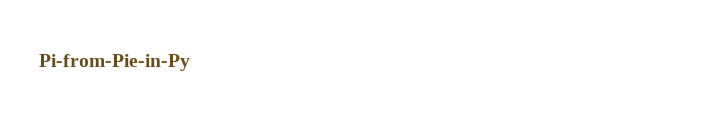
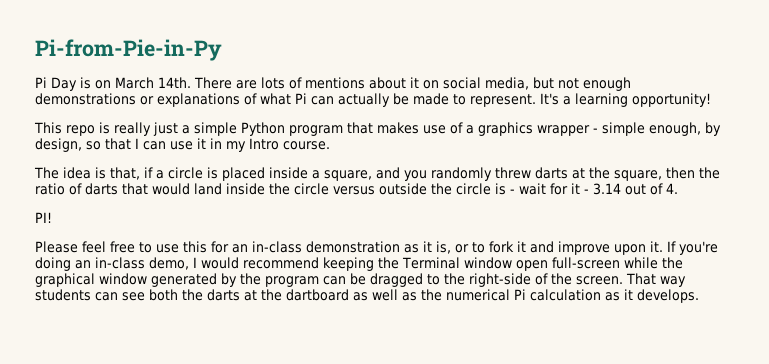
+ Pi Day is on March 14th. There are lots of mentions about it on social media, but not enough demonstrations or explanations of what Pi can actually be made to represent. It's a learning opportunity!
+ This repo is really just a simple Python program that makes use of a graphics wrapper - simple enough, by design, so that I can use it in my Intro course.
+ The idea is that, if a circle is placed inside a square, and you randomly threw darts at the square, then the ratio of darts that would land inside the circle versus outside the circle is - wait for it - 3.14 out of 4.
+ PI!
+ Please feel free to use this for an in-class demonstration as it is, or to fork it and improve upon it. If you're doing an in-class demo, I would recommend keeping the Terminal window open full-screen while the graphical window generated by the program can be dragged to the right-side of the screen. That way students can see both the darts at the dartboard as well as the numerical Pi calculation as it develops.

